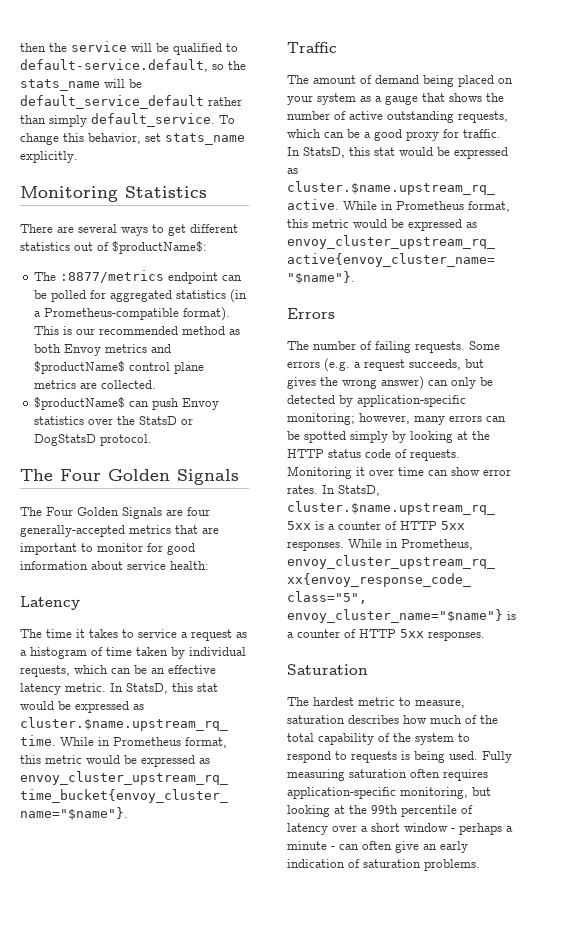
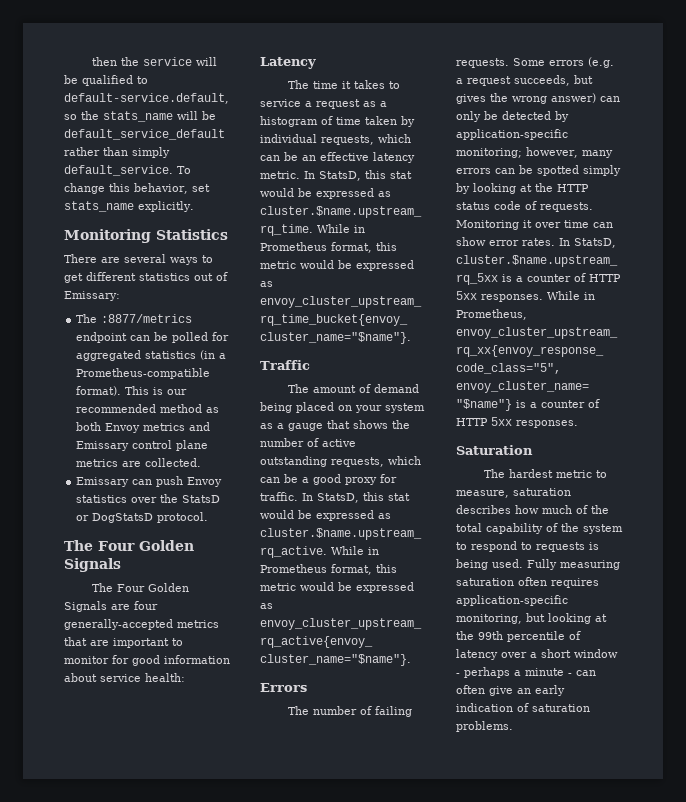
- There are several ways to get different statistics out of $productName$:
+ There are several ways to get different statistics out of Emissary:
- This is our recommended method as both Envoy metrics and $productName$ control plane metrics are collected.
+ This is our recommended method as both Envoy metrics and Emissary control plane metrics are collected.
- $productName$ can push Envoy statistics over the StatsD or DogStatsD protocol.
+ Emissary can push Envoy statistics over the StatsD or DogStatsD protocol.

